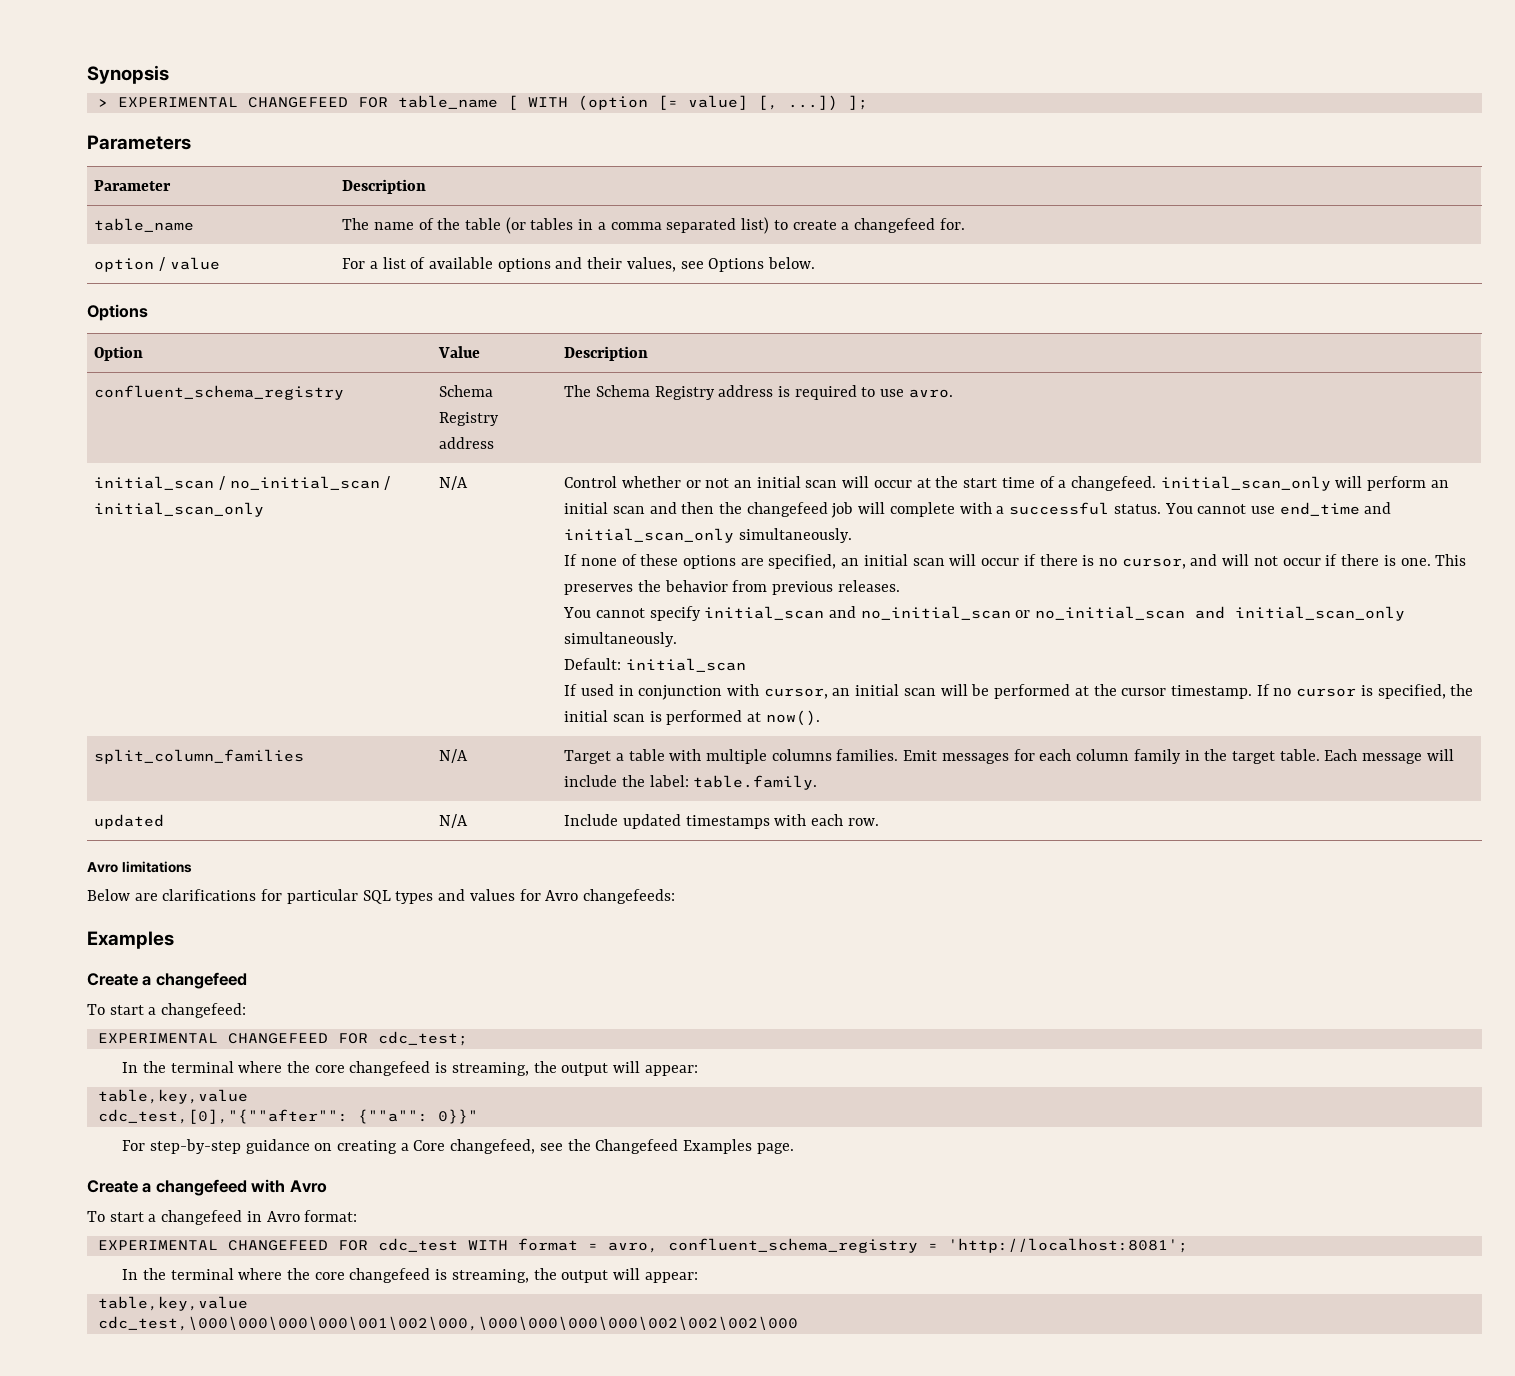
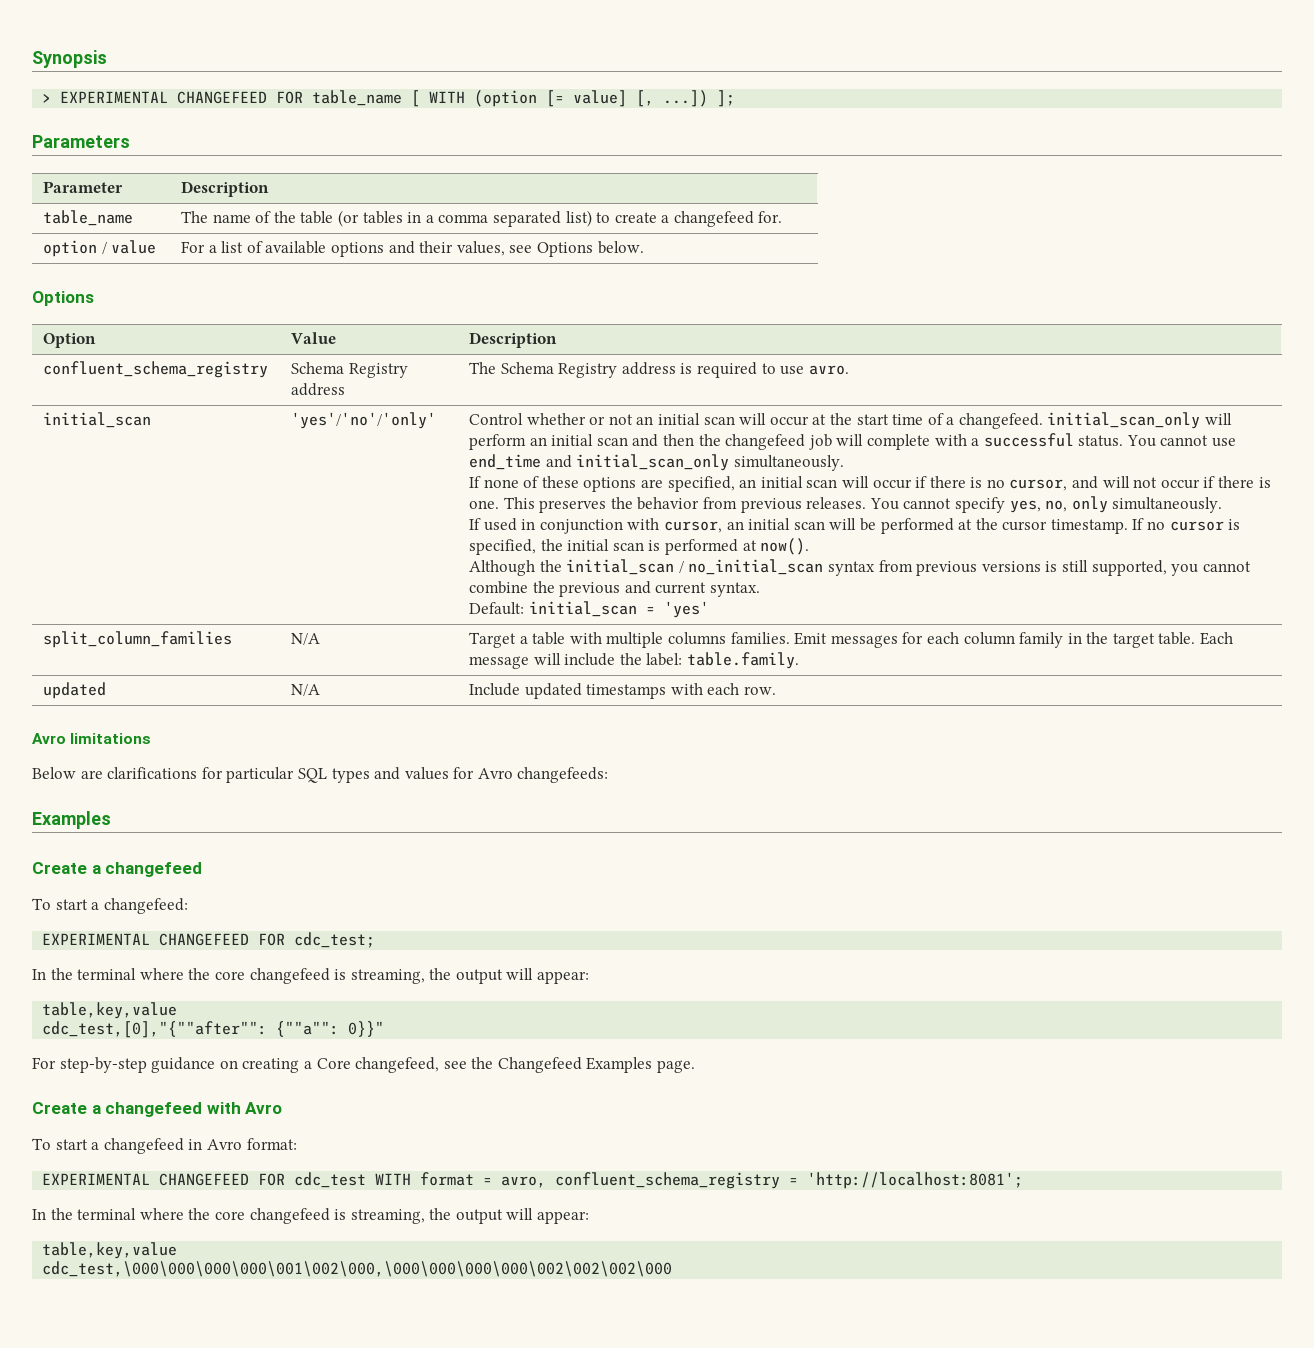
- initial_scan / no_initial_scan / initial_scan_only | N/A
+ initial_scan | 'yes'/'no'/'only'
- This preserves the behavior from previous releases.
- You cannot specify initial_scan and no_initial_scan or no_initial_scan and initial_scan_only simultaneously.
- Default: initial_scan
+ This preserves the behavior from previous releases. You cannot specify yes, no, only simultaneously.
+ Although the initial_scan / no_initial_scan syntax from previous versions is still supported, you cannot combine the previous and current syntax.
+ Default: initial_scan = 'yes'

